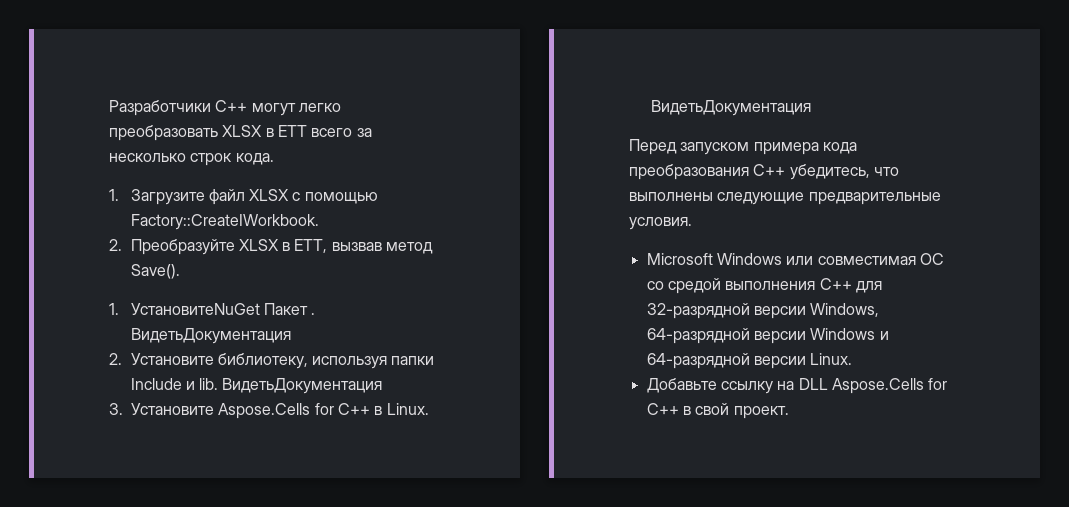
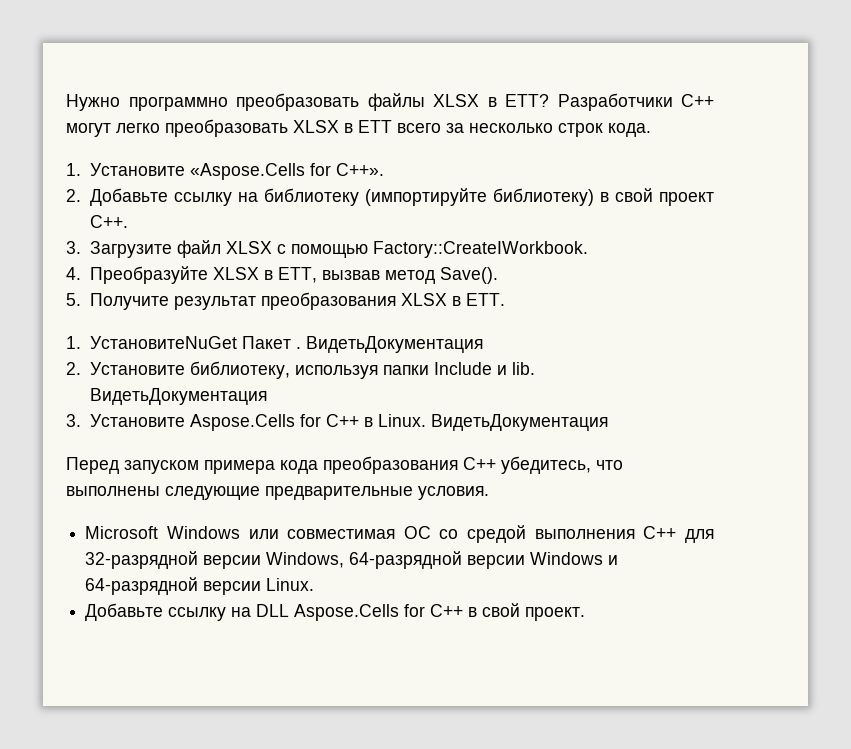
+ Нужно программно преобразовать файлы XLSX в ETT?
- 1. Загрузите файл XLSX с помощью Factory::CreateIWorkbook.
+ 1. Установите «Aspose.Cells for C++».
+ 2. Добавьте ссылку на библиотеку (импортируйте библиотеку) в свой проект C++.
+ 3. Загрузите файл XLSX с помощью Factory::CreateIWorkbook.
- 2. Преобразуйте XLSX в ETT, вызвав метод Save().
+ 4. Преобразуйте XLSX в ETT, вызвав метод Save().
+ 5. Получите результат преобразования XLSX в ETT.

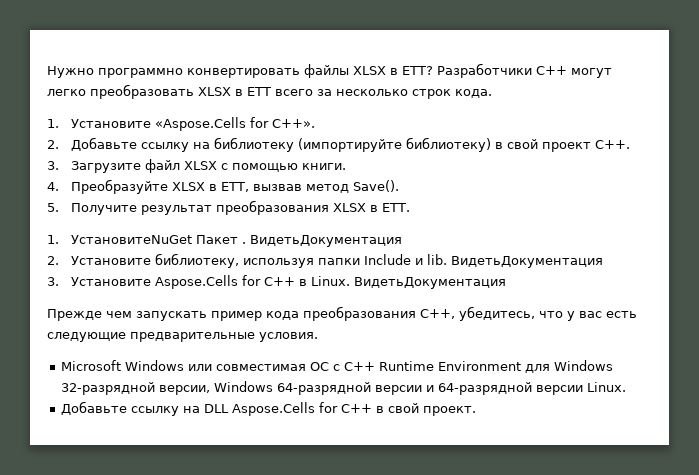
- Нужно программно преобразовать файлы XLSX в ETT?
+ Нужно программно конвертировать файлы XLSX в ETT?
- 3. Загрузите файл XLSX с помощью Factory::CreateIWorkbook.
+ 3. Загрузите файл XLSX с помощью книги.
- Перед запуском примера кода преобразования C++ убедитесь, что выполнены следующие предварительные условия.
+ Прежде чем запускать пример кода преобразования C++, убедитесь, что у вас есть следующие предварительные условия.
- Microsoft Windows или совместимая ОС со средой выполнения C++ для 32-разрядной версии Windows, 64-разрядной версии Windows и 64-разрядной версии Linux.
+ Microsoft Windows или совместимая ОС с C++ Runtime Environment для Windows 32-разрядной версии, Windows 64-разрядной версии и 64-разрядной версии Linux.

